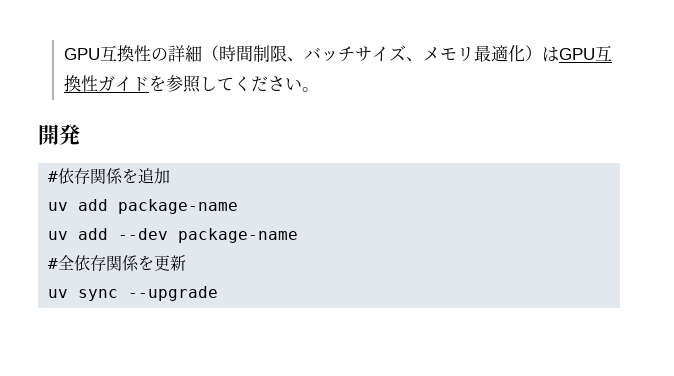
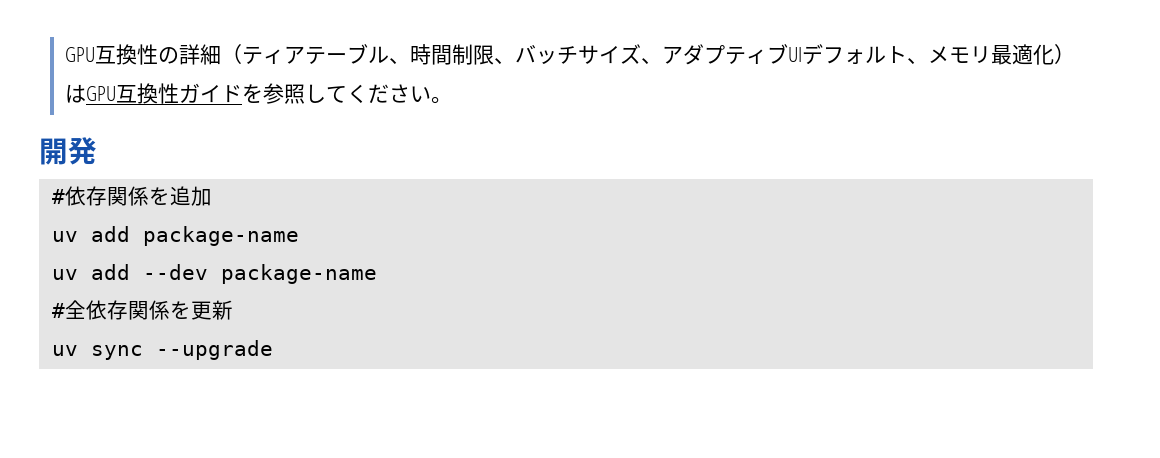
- GPU互換性の詳細（時間制限、バッチサイズ、メモリ最適化）はGPU互換性ガイドを参照してください。
+ GPU互換性の詳細（ティアテーブル、時間制限、バッチサイズ、アダプティブUIデフォルト、メモリ最適化）はGPU互換性ガイドを参照してください。

